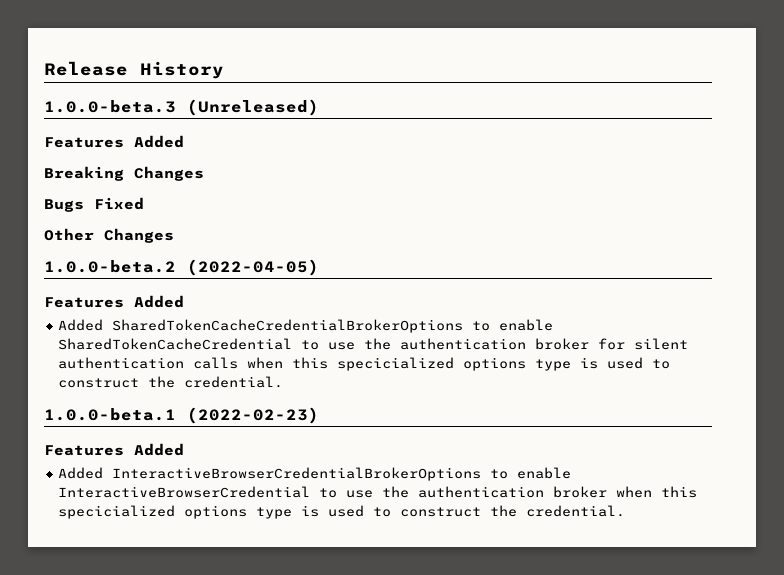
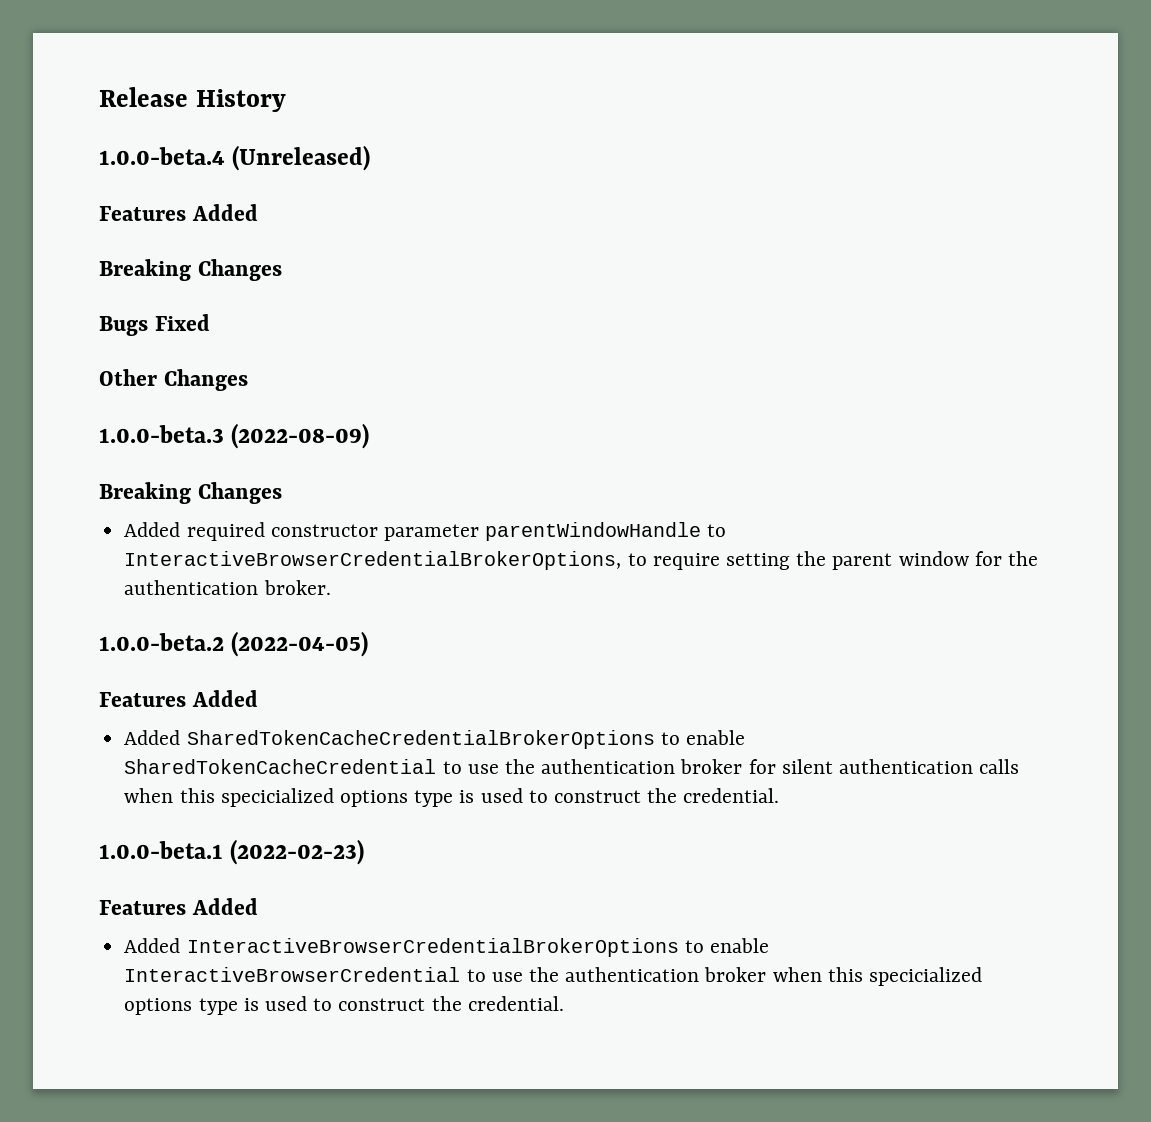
- 1.0.0-beta.3 (Unreleased)
+ 1.0.0-beta.4 (Unreleased)
+ 1.0.0-beta.3 (2022-08-09)
+ Breaking Changes
+ Added required constructor parameter parentWindowHandle to InteractiveBrowserCredentialBrokerOptions, to require setting the parent window for the authentication broker.

